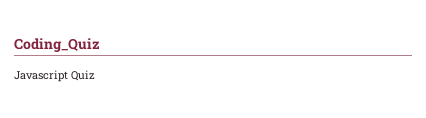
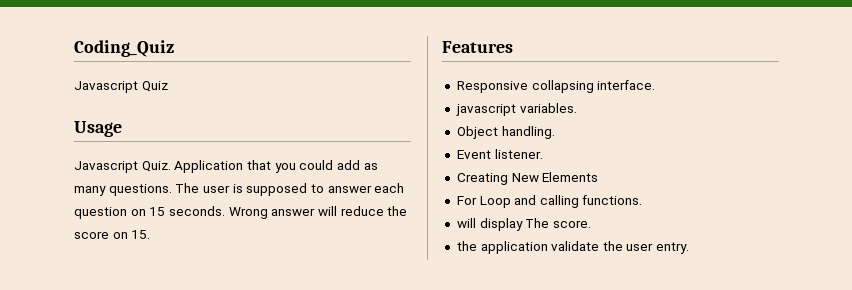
+ Usage
+ Javascript Quiz. Application that you could add as many questions. The user is supposed to answer each question on 15 seconds. Wrong answer will reduce the score on 15.
+ Features
+ Responsive collapsing interface.
+ javascript variables.
+ Object handling.
+ Event listener.
+ Creating New Elements
+ For Loop and calling functions.
+ will display The score.
+ the application validate the user entry.

